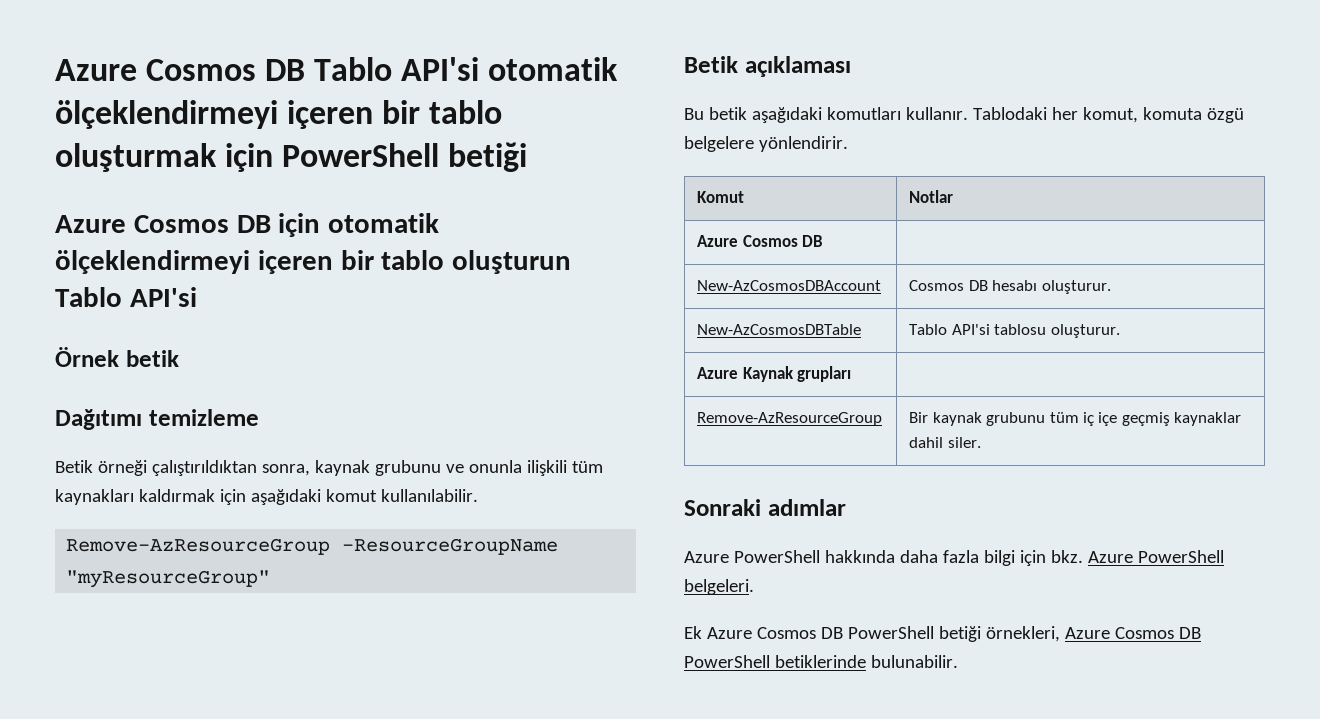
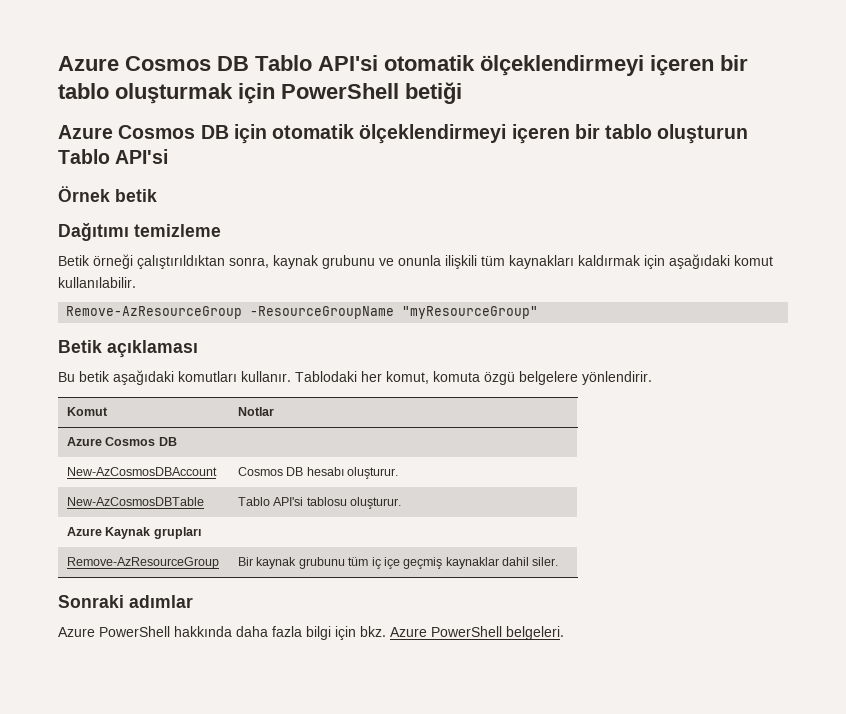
- Ek Azure Cosmos DB PowerShell betiği örnekleri, Azure Cosmos DB PowerShell betiklerinde bulunabilir.

